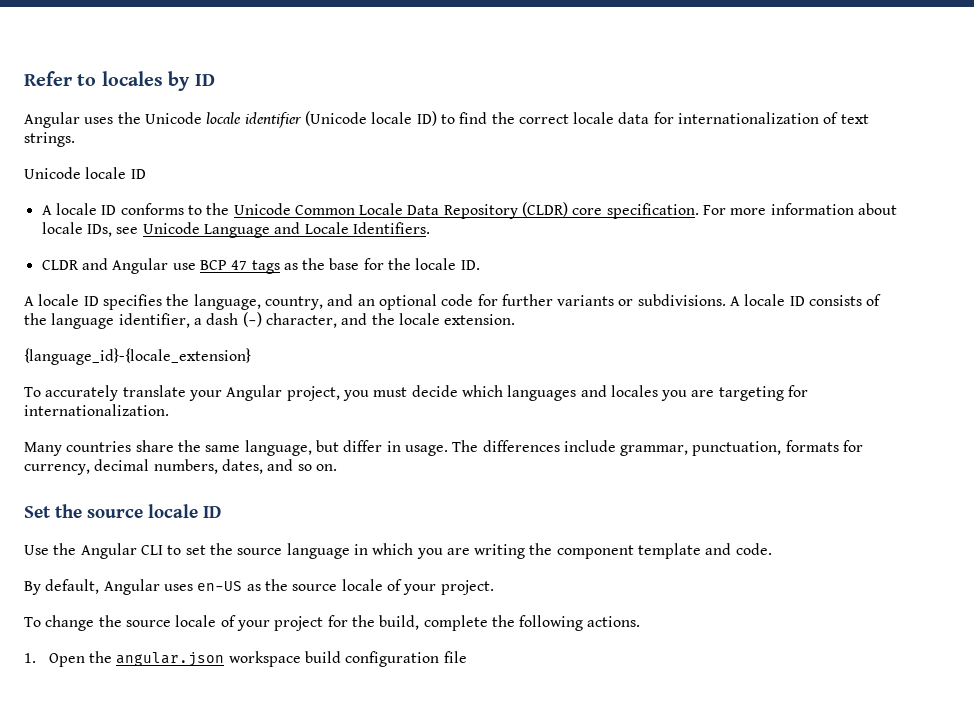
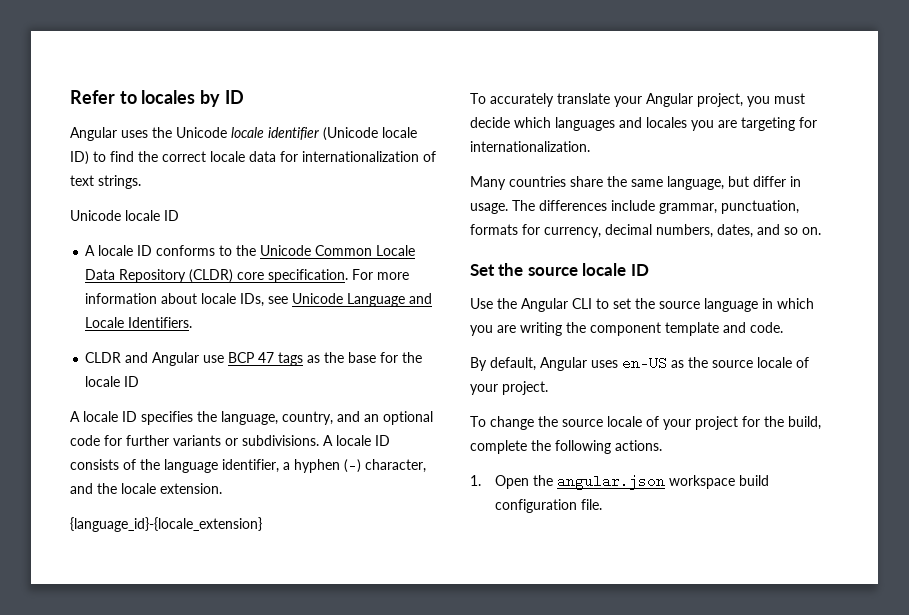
- CLDR and Angular use BCP 47 tags as the base for the locale ID.
+ CLDR and Angular use BCP 47 tags as the base for the locale ID
- A locale ID consists of the language identifier, a dash (-) character, and the locale extension.
+ A locale ID consists of the language identifier, a hyphen (-) character, and the locale extension.
- 1. Open the angular.json workspace build configuration file
+ 1. Open the angular.json workspace build configuration file.

